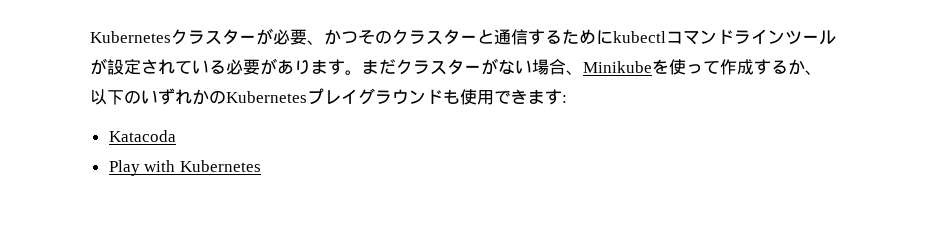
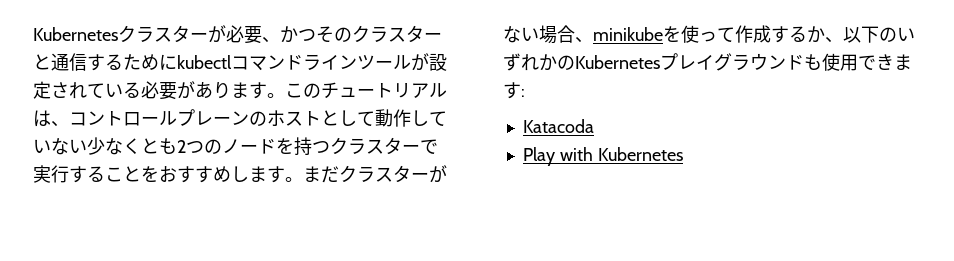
+ このチュートリアルは、コントロールプレーンのホストとして動作していない少なくとも2つのノードを持つクラスターで実行することをおすすめします。
- まだクラスターがない場合、Minikubeを使って作成するか、以下のいずれかのKubernetesプレイグラウンドも使用できます:
+ まだクラスターがない場合、minikubeを使って作成するか、以下のいずれかのKubernetesプレイグラウンドも使用できます:

